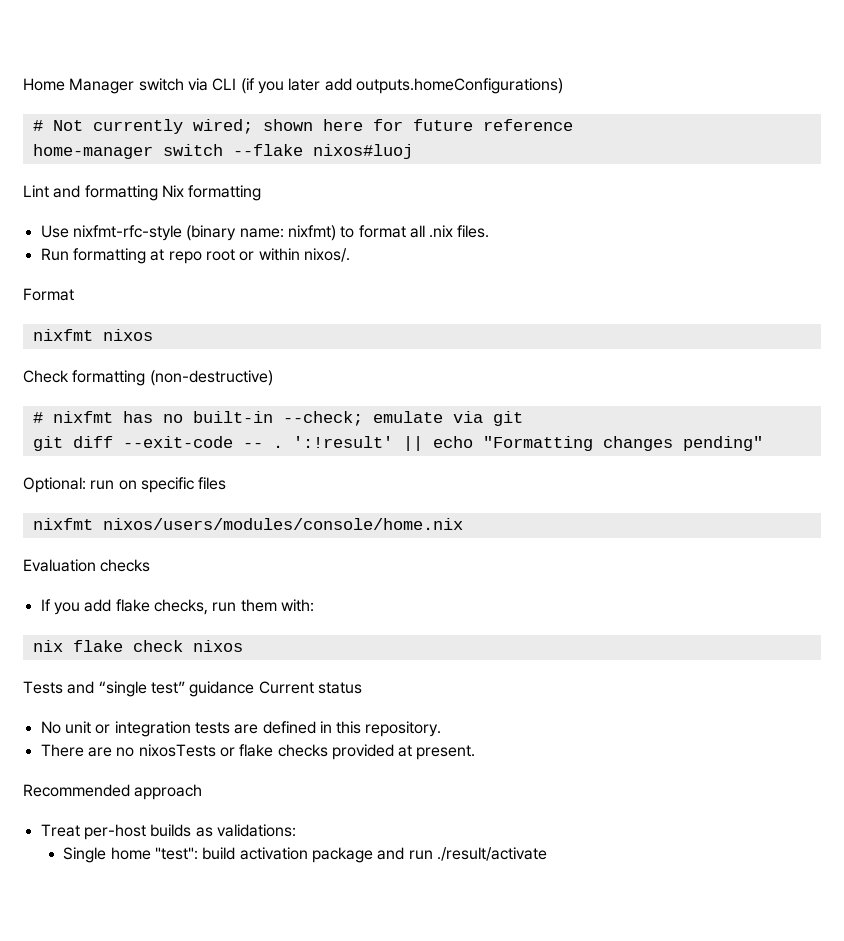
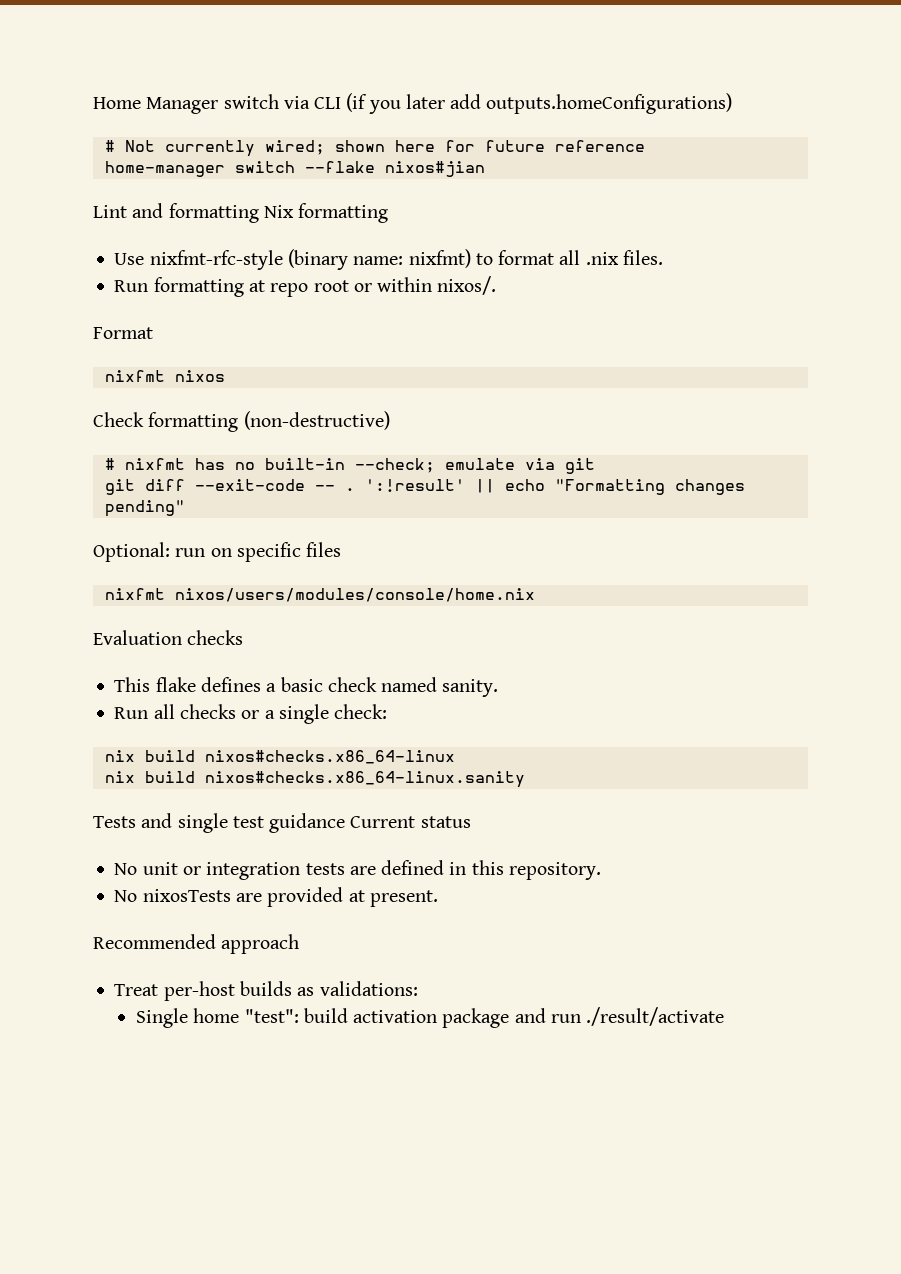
- home-manager switch --flake nixos#luoj
+ home-manager switch --flake nixos#jian
- If you add flake checks, run them with:
- nix flake check nixos
+ This flake defines a basic check named sanity.
+ Run all checks or a single check:
+ nix build nixos#checks.x86_64-linux
+ nix build nixos#checks.x86_64-linux.sanity
- Tests and “single test” guidance Current status
+ Tests and single test guidance Current status
- There are no nixosTests or flake checks provided at present.
+ No nixosTests are provided at present.

